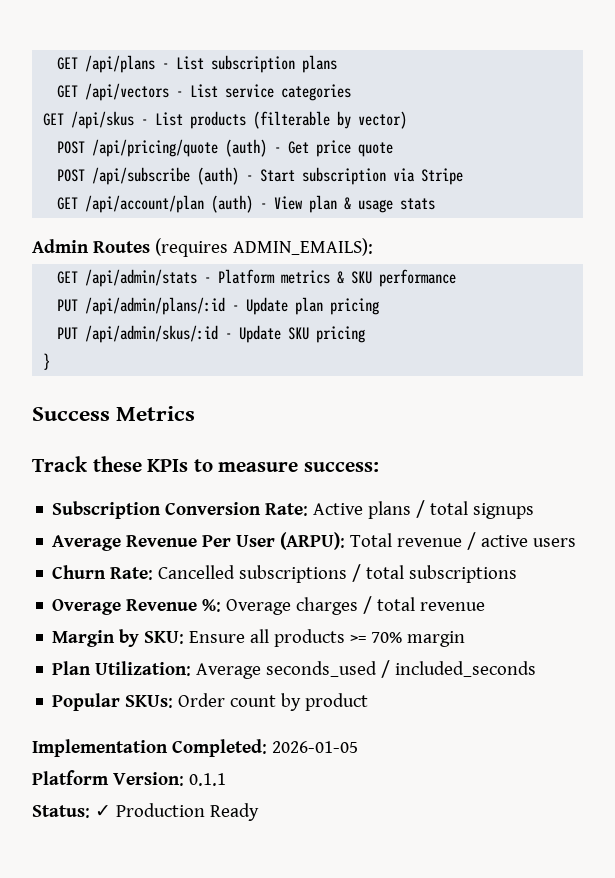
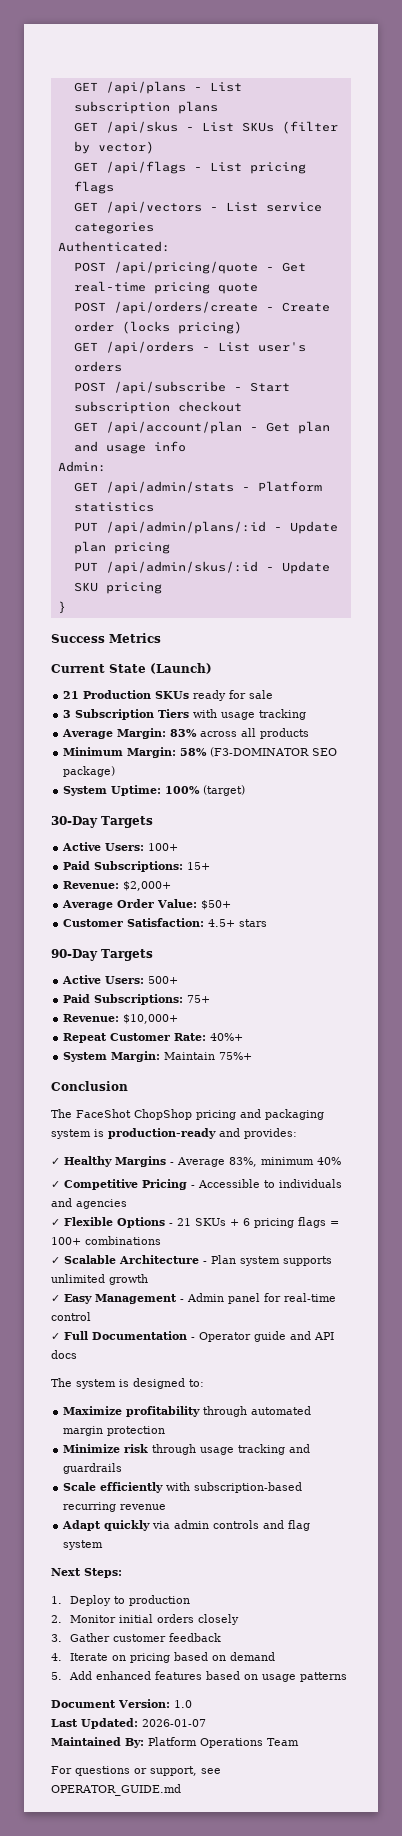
+ GET /api/skus - List SKUs (filter by vector)
+ GET /api/flags - List pricing flags
- GET /api/skus - List products (filterable by vector)
+ Authenticated:
- POST /api/pricing/quote (auth) - Get price quote
+ POST /api/pricing/quote - Get real-time pricing quote
+ POST /api/orders/create - Create order (locks pricing)
+ GET /api/orders - List user's orders
- POST /api/subscribe (auth) - Start subscription via Stripe
+ POST /api/subscribe - Start subscription checkout
- GET /api/account/plan (auth) - View plan & usage stats
- Admin Routes (requires ADMIN_EMAILS):
+ GET /api/account/plan - Get plan and usage info
+ Admin:
- GET /api/admin/stats - Platform metrics & SKU performance
+ GET /api/admin/stats - Platform statistics
- Track these KPIs to measure success:
- Subscription Conversion Rate: Active plans / total signups
- Average Revenue Per User (ARPU): Total revenue / active users
- Churn Rate: Cancelled subscriptions / total subscriptions
- Overage Revenue %: Overage charges / total revenue
- Margin by SKU: Ensure all products >= 70% margin
- Plan Utilization: Average seconds_used / included_seconds
- Popular SKUs: Order count by product
- Implementation Completed: 2026-01-05
- Platform Version: 0.1.1
- Status: ✓ Production Ready
+ Current State (Launch)
+ 21 Production SKUs ready for sale
+ 3 Subscription Tiers with usage tracking
+ Average Margin: 83% across all products
+ Minimum Margin: 58% (F3-DOMINATOR SEO package)
+ System Uptime: 100% (target)
+ 30-Day Targets
+ Active Users: 100+
+ Paid Subscriptions: 15+
+ Revenue: $2,000+
+ Average Order Value: $50+
+ Customer Satisfaction: 4.5+ stars
+ 90-Day Targets
+ Active Users: 500+
+ Paid Subscriptions: 75+
+ Revenue: $10,000+
+ Repeat Customer Rate: 40%+
+ System Margin: Maintain 75%+
+ Conclusion
+ The FaceShot ChopShop pricing and packaging system is production-ready and provides:
+ ✓ Healthy Margins - Average 83%, minimum 40%
+ ✓ Competitive Pricing - Accessible to individuals and agencies
+ ✓ Flexible Options - 21 SKUs + 6 pricing flags = 100+ combinations
+ ✓ Scalable Architecture - Plan system supports unlimited growth
+ ✓ Easy Management - Admin panel for real-time control
+ ✓ Full Documentation - Operator guide and API docs
+ The system is designed to:
+ Maximize profitability through automated margin protection
+ Minimize risk through usage tracking and guardrails
+ Scale efficiently with subscription-based recurring revenue
+ Adapt quickly via admin controls and flag system
+ Next Steps:
+ 1. Deploy to production
+ 2. Monitor initial orders closely
+ 3. Gather customer feedback
+ 4. Iterate on pricing based on demand
+ 5. Add enhanced features based on usage patterns
+ Document Version: 1.0
+ Last Updated: 2026-01-07
+ Maintained By: Platform Operations Team
+ For questions or support, see OPERATOR_GUIDE.md

